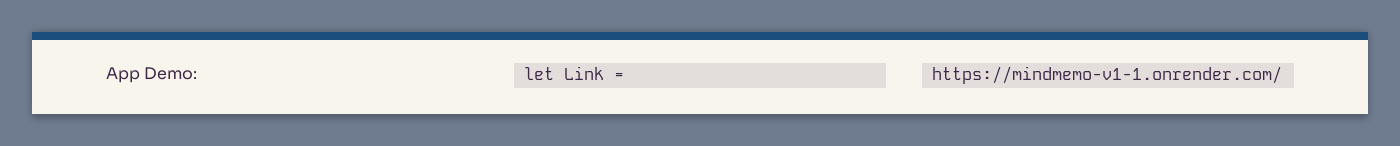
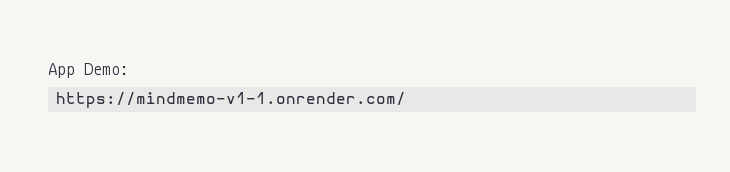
- let Link = https://mindmemo-v1-1.onrender.com/
+ https://mindmemo-v1-1.onrender.com/

